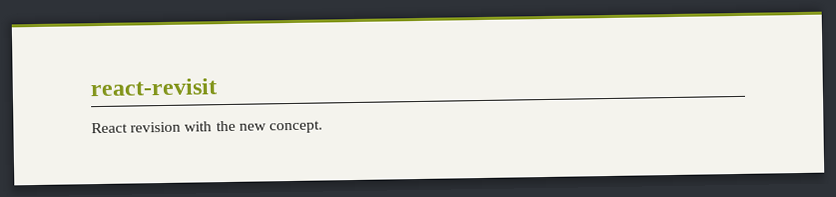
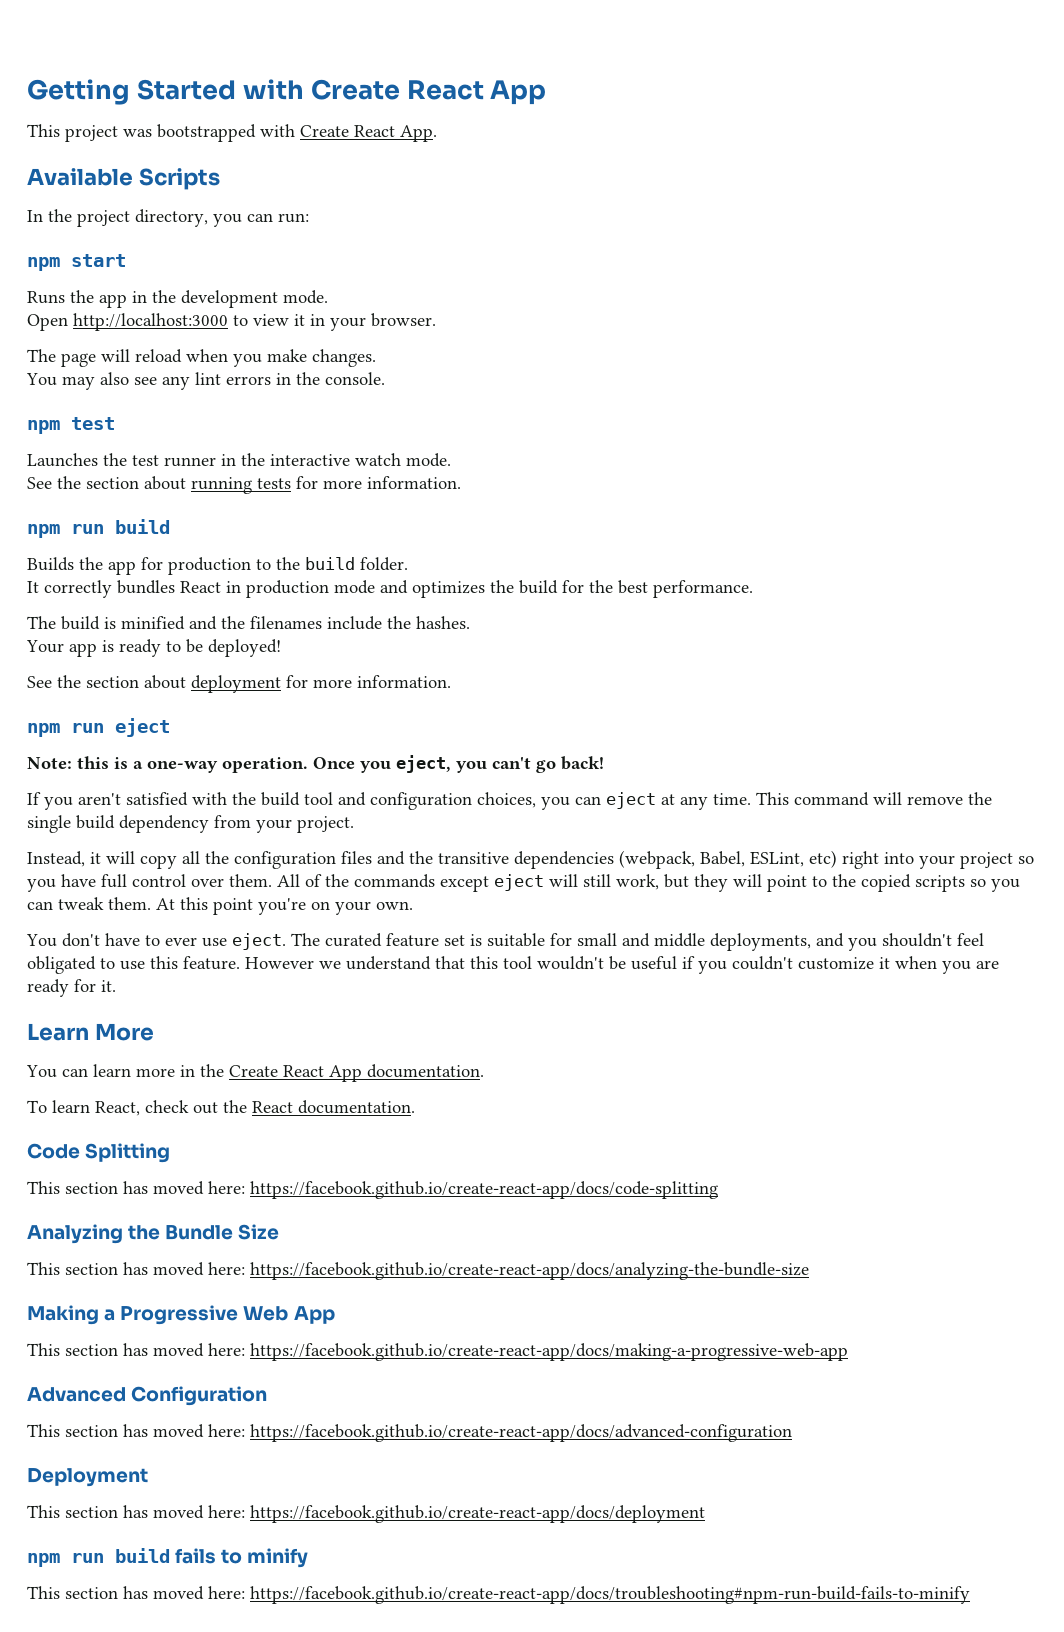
- react-revisit
- React revision with the new concept.
+ Getting Started with Create React App
+ This project was bootstrapped with Create React App.
+ Available Scripts
+ In the project directory, you can run:
+ npm start
+ Runs the app in the development mode.
+ Open http://localhost:3000 to view it in your browser.
+ The page will reload when you make changes.
+ You may also see any lint errors in the console.
+ npm test
+ Launches the test runner in the interactive watch mode.
+ See the section about running tests for more information.
+ npm run build
+ Builds the app for production to the build folder.
+ It correctly bundles React in production mode and optimizes the build for the best performance.
+ The build is minified and the filenames include the hashes.
+ Your app is ready to be deployed!
+ See the section about deployment for more information.
+ npm run eject
+ Note: this is a one-way operation. Once you eject, you can't go back!
+ If you aren't satisfied with the build tool and configuration choices, you can eject at any time. This command will remove the single build dependency from your project.
+ Instead, it will copy all the configuration files and the transitive dependencies (webpack, Babel, ESLint, etc) right into your project so you have full control over them. All of the commands except eject will still work, but they will point to the copied scripts so you can tweak them. At this point you're on your own.
+ You don't have to ever use eject. The curated feature set is suitable for small and middle deployments, and you shouldn't feel obligated to use this feature. However we understand that this tool wouldn't be useful if you couldn't customize it when you are ready for it.
+ Learn More
+ You can learn more in the Create React App documentation.
+ To learn React, check out the React documentation.
+ Code Splitting
+ This section has moved here: https://facebook.github.io/create-react-app/docs/code-splitting
+ Analyzing the Bundle Size
+ This section has moved here: https://facebook.github.io/create-react-app/docs/analyzing-the-bundle-size
+ Making a Progressive Web App
+ This section has moved here: https://facebook.github.io/create-react-app/docs/making-a-progressive-web-app
+ Advanced Configuration
+ This section has moved here: https://facebook.github.io/create-react-app/docs/advanced-configuration
+ Deployment
+ This section has moved here: https://facebook.github.io/create-react-app/docs/deployment
+ npm run build fails to minify
+ This section has moved here: https://facebook.github.io/create-react-app/docs/troubleshooting#npm-run-build-fails-to-minify

